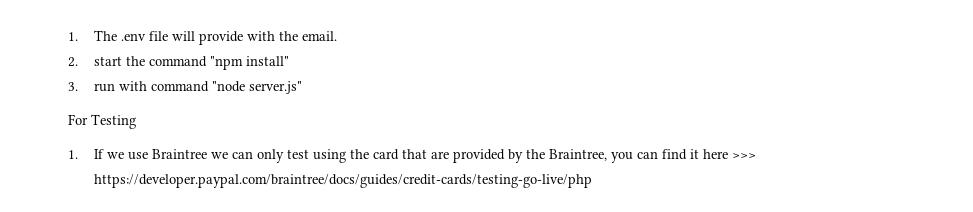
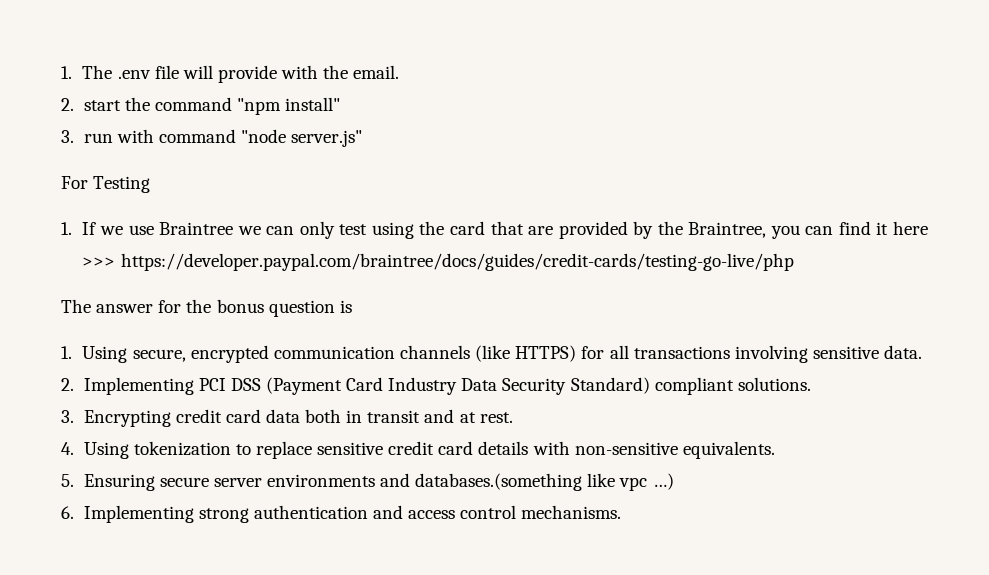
+ The answer for the bonus question is
+ 1. Using secure, encrypted communication channels (like HTTPS) for all transactions involving sensitive data.
+ 2. Implementing PCI DSS (Payment Card Industry Data Security Standard) compliant solutions.
+ 3. Encrypting credit card data both in transit and at rest.
+ 4. Using tokenization to replace sensitive credit card details with non-sensitive equivalents.
+ 5. Ensuring secure server environments and databases.(something like vpc …)
+ 6. Implementing strong authentication and access control mechanisms.

